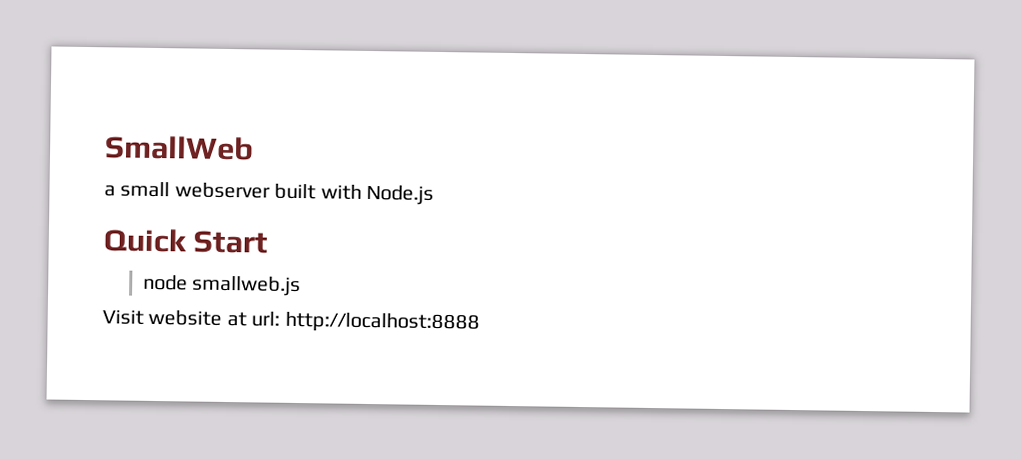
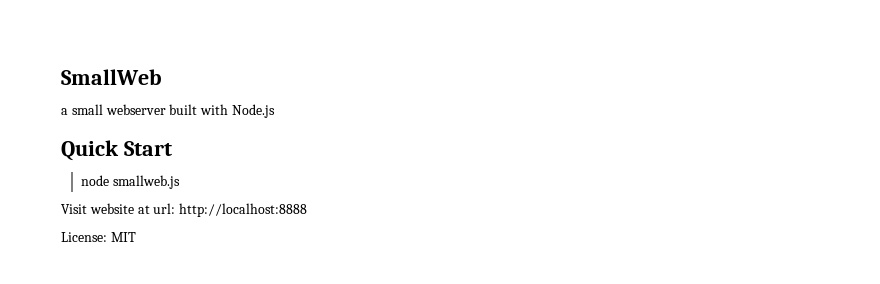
+ License: MIT

